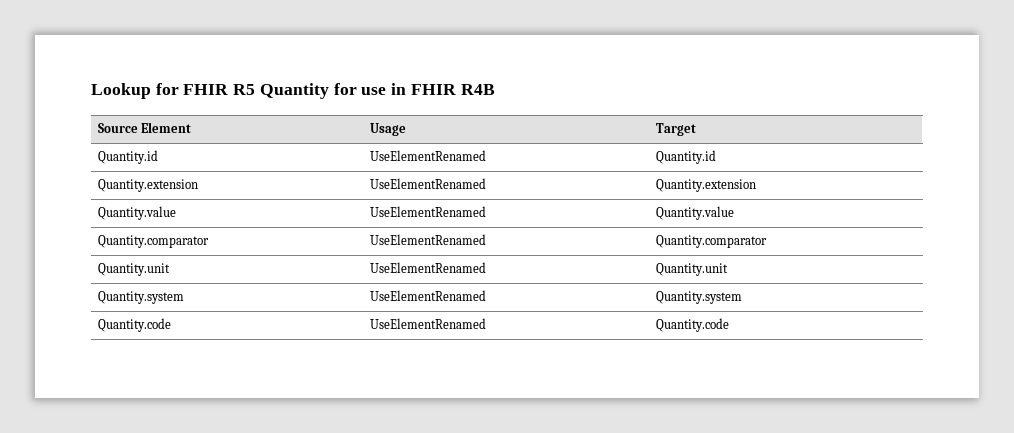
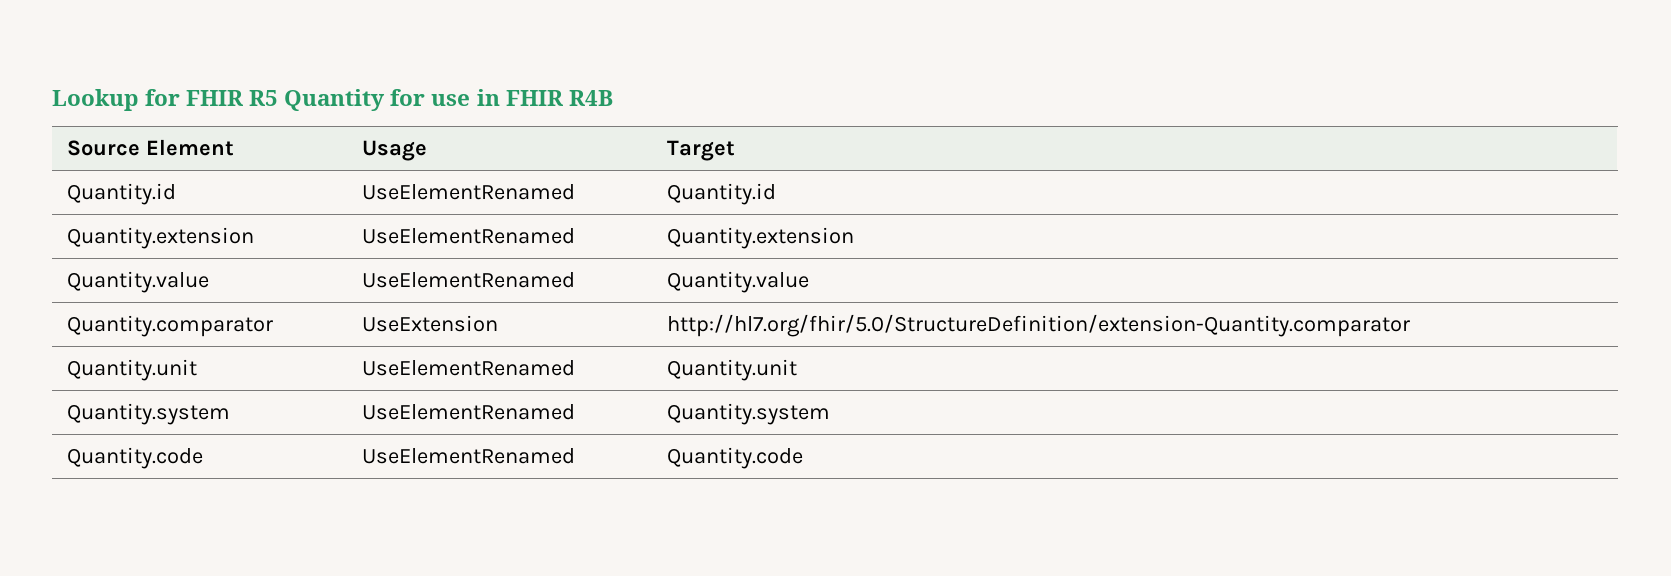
- Quantity.comparator | UseElementRenamed | Quantity.comparator
+ Quantity.comparator | UseExtension | http://hl7.org/fhir/5.0/StructureDefinition/extension-Quantity.comparator

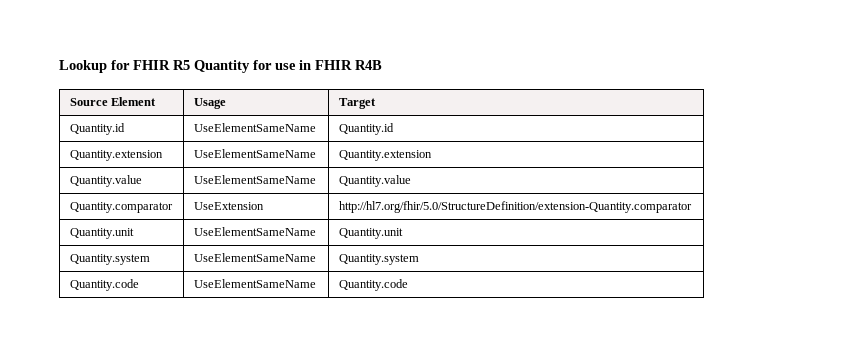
- Quantity.id | UseElementRenamed | Quantity.id
+ Quantity.id | UseElementSameName | Quantity.id
- Quantity.extension | UseElementRenamed | Quantity.extension
+ Quantity.extension | UseElementSameName | Quantity.extension
- Quantity.value | UseElementRenamed | Quantity.value
+ Quantity.value | UseElementSameName | Quantity.value
- Quantity.unit | UseElementRenamed | Quantity.unit
+ Quantity.unit | UseElementSameName | Quantity.unit
- Quantity.system | UseElementRenamed | Quantity.system
+ Quantity.system | UseElementSameName | Quantity.system
- Quantity.code | UseElementRenamed | Quantity.code
+ Quantity.code | UseElementSameName | Quantity.code

